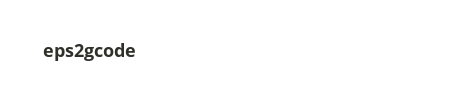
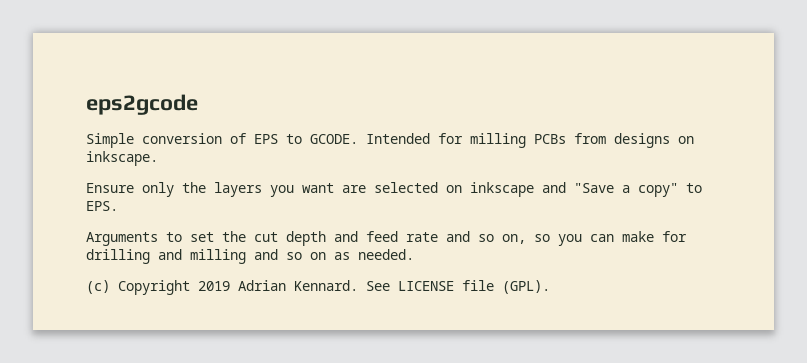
+ Simple conversion of EPS to GCODE. Intended for milling PCBs from designs on inkscape.
+ Ensure only the layers you want are selected on inkscape and "Save a copy" to EPS.
+ Arguments to set the cut depth and feed rate and so on, so you can make for drilling and milling and so on as needed.
+ (c) Copyright 2019 Adrian Kennard. See LICENSE file (GPL).

